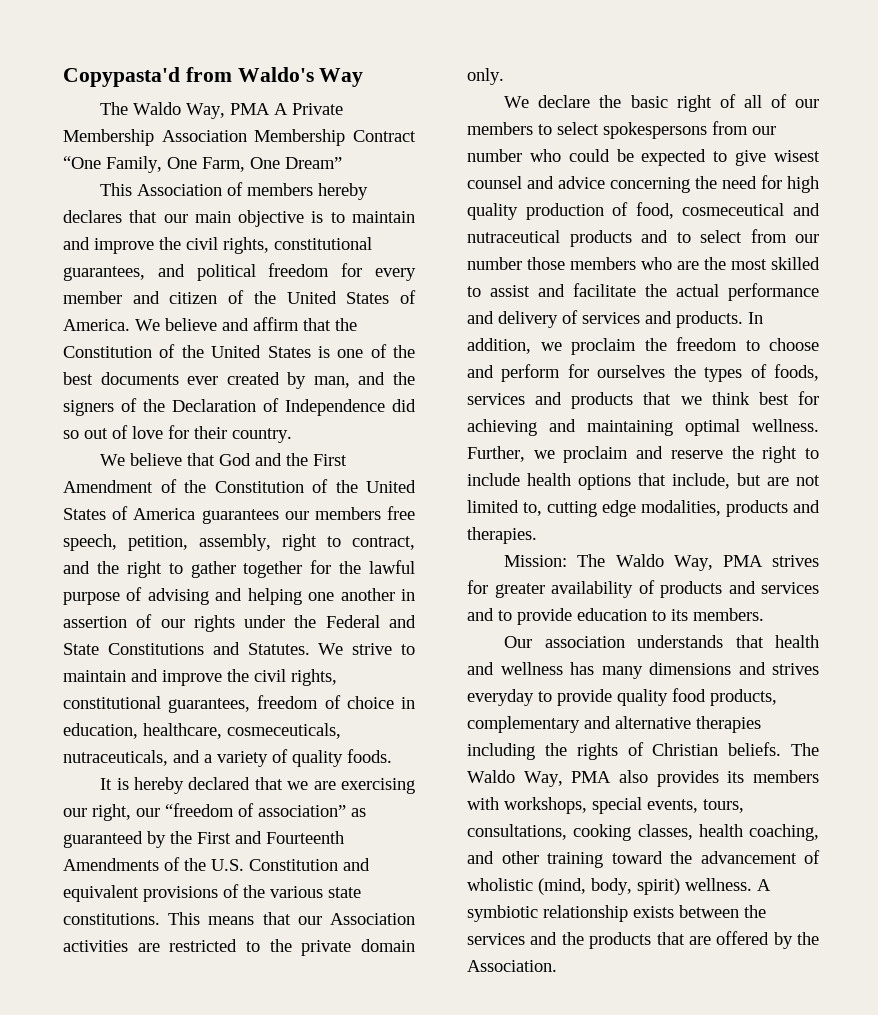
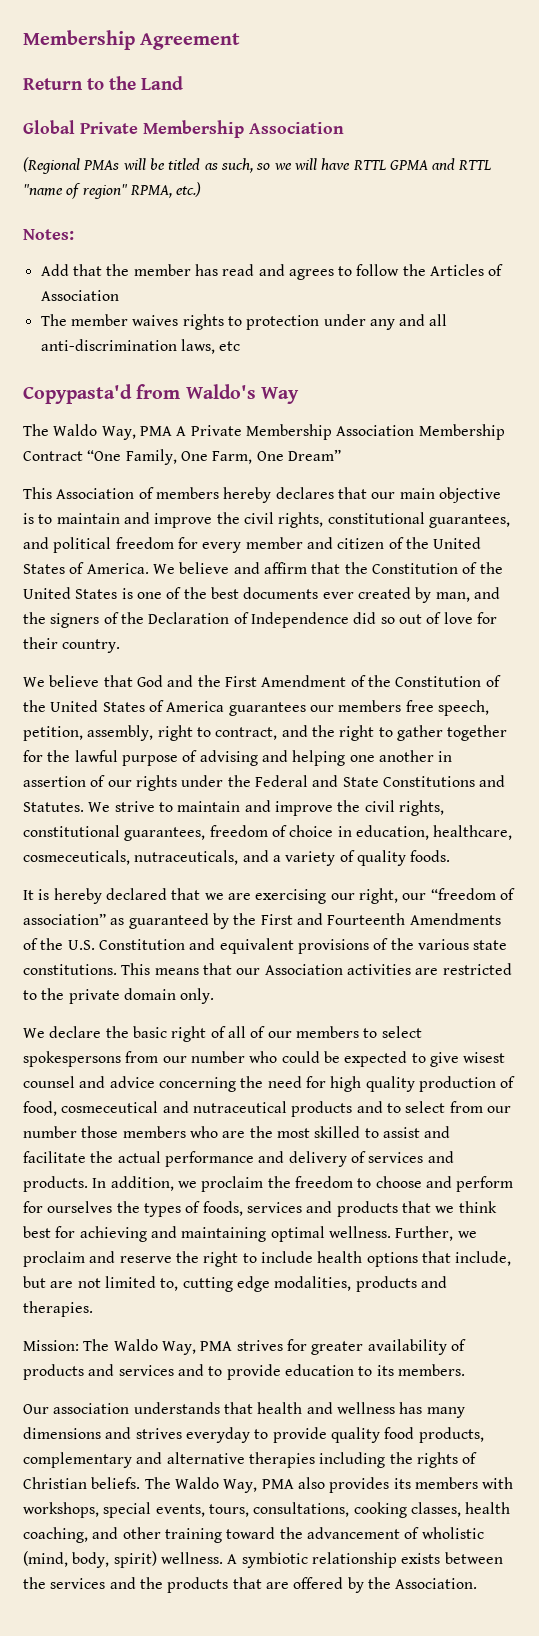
+ Membership Agreement
+ Return to the Land
+ Global Private Membership Association
+ (Regional PMAs will be titled as such, so we will have RTTL GPMA and RTTL "name of region" RPMA, etc.)
+ Notes:
+ Add that the member has read and agrees to follow the Articles of Association
+ The member waives rights to protection under any and all anti-discrimination laws, etc

